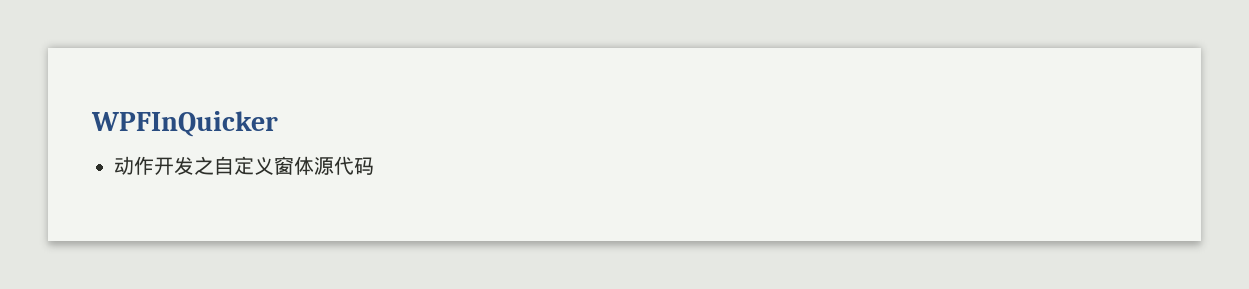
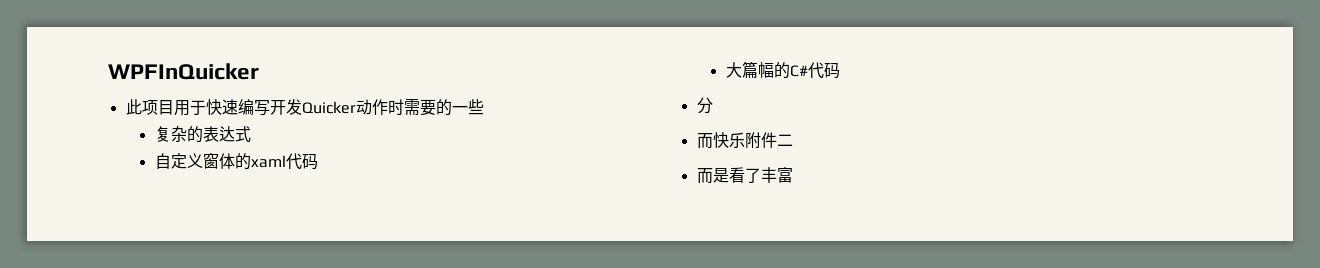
- 动作开发之自定义窗体源代码
+ 此项目用于快速编写开发Quicker动作时需要的一些
+ 复杂的表达式
+ 自定义窗体的xaml代码
+ 大篇幅的C#代码
+ 分
+ 而快乐附件二
+ 而是看了丰富

